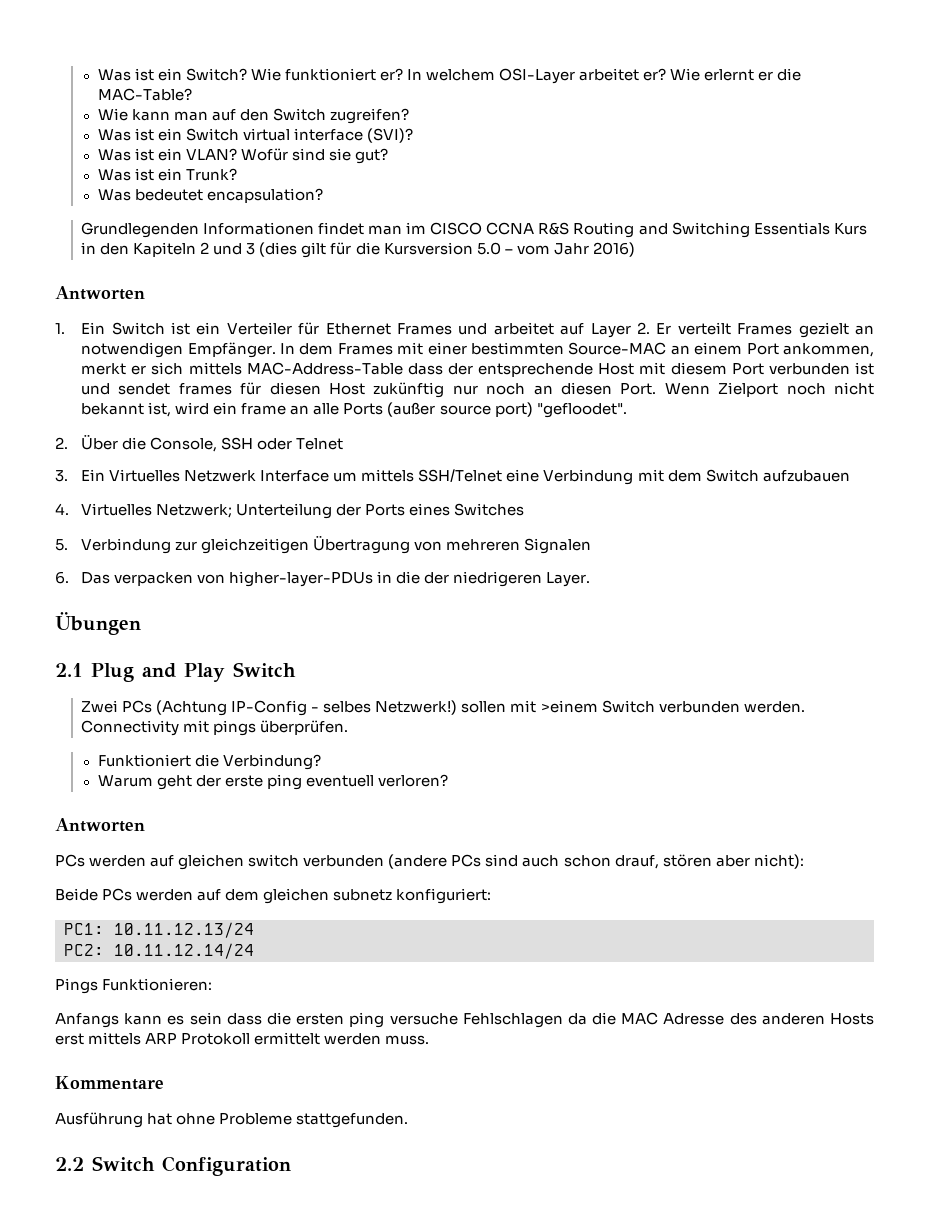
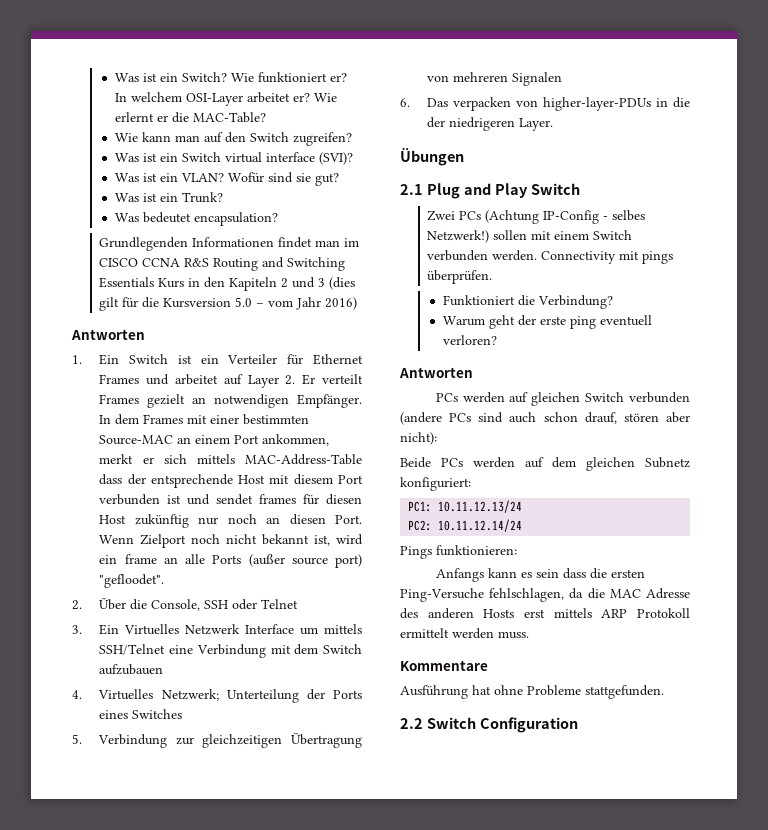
- Zwei PCs (Achtung IP-Config - selbes Netzwerk!) sollen mit >einem Switch verbunden werden.
+ Zwei PCs (Achtung IP-Config - selbes Netzwerk!) sollen mit einem Switch verbunden werden.
- PCs werden auf gleichen switch verbunden (andere PCs sind auch schon drauf, stören aber nicht):
+ PCs werden auf gleichen Switch verbunden (andere PCs sind auch schon drauf, stören aber nicht):
- Beide PCs werden auf dem gleichen subnetz konfiguriert:
+ Beide PCs werden auf dem gleichen Subnetz konfiguriert:
- Pings Funktionieren:
+ Pings funktionieren:
- Anfangs kann es sein dass die ersten ping versuche Fehlschlagen da die MAC Adresse des anderen Hosts erst mittels ARP Protokoll ermittelt werden muss.
+ Anfangs kann es sein dass die ersten Ping-Versuche fehlschlagen, da die MAC Adresse des anderen Hosts erst mittels ARP Protokoll ermittelt werden muss.

